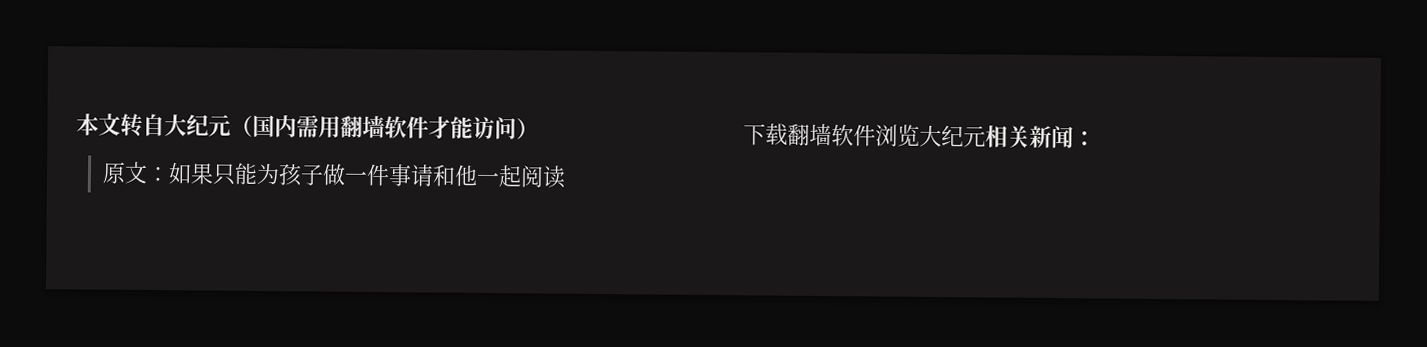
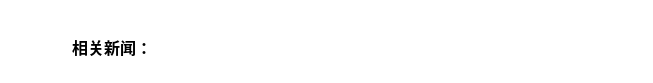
- 本文转自大纪元（国内需用翻墙软件才能访问）
- 原文：如果只能为孩子做一件事请和他一起阅读
- 下载翻墙软件浏览大纪元相关新闻：
+ 相关新闻：

